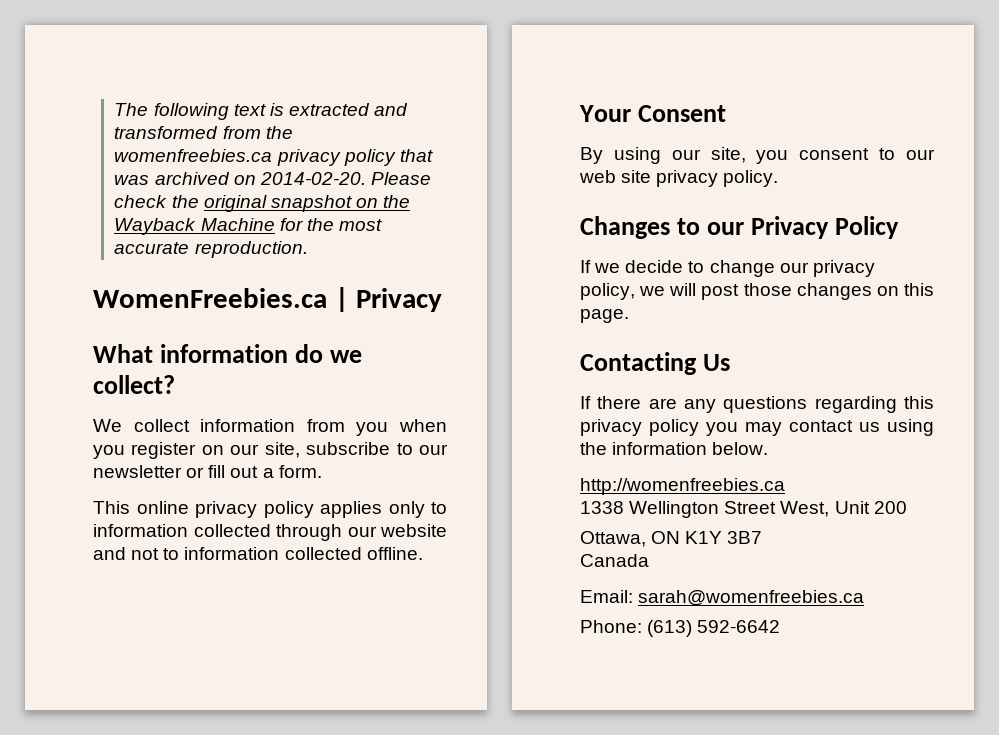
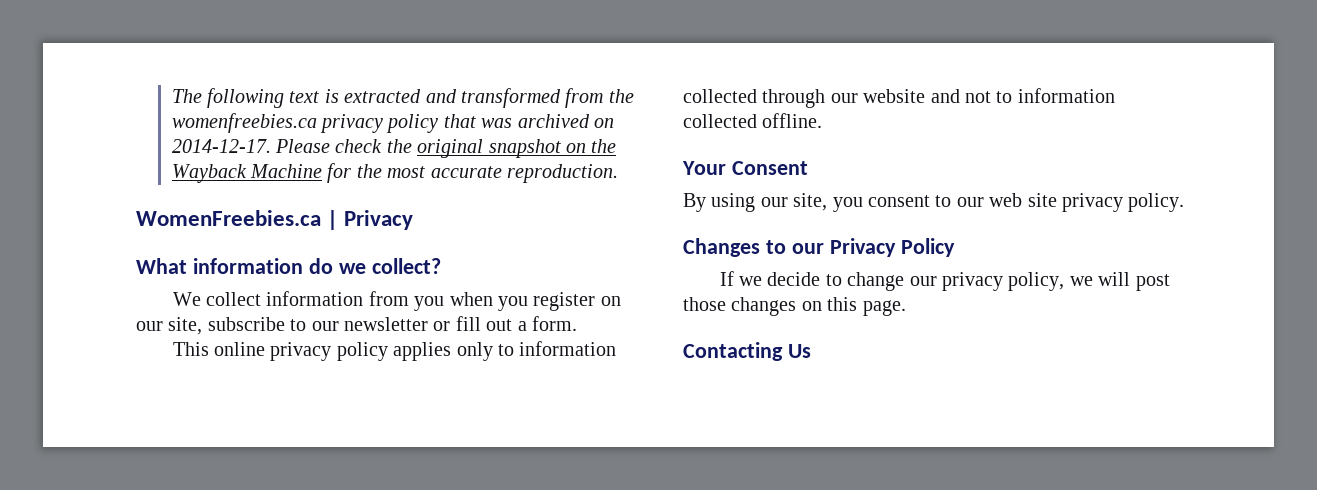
- The following text is extracted and transformed from the womenfreebies.ca privacy policy that was archived on 2014-02-20.
+ The following text is extracted and transformed from the womenfreebies.ca privacy policy that was archived on 2014-12-17.
- If there are any questions regarding this privacy policy you may contact us using the information below.
- http://womenfreebies.ca
- 1338 Wellington Street West, Unit 200
- Ottawa, ON K1Y 3B7
- Canada
- Email: sarah@womenfreebies.ca
- Phone: (613) 592-6642

